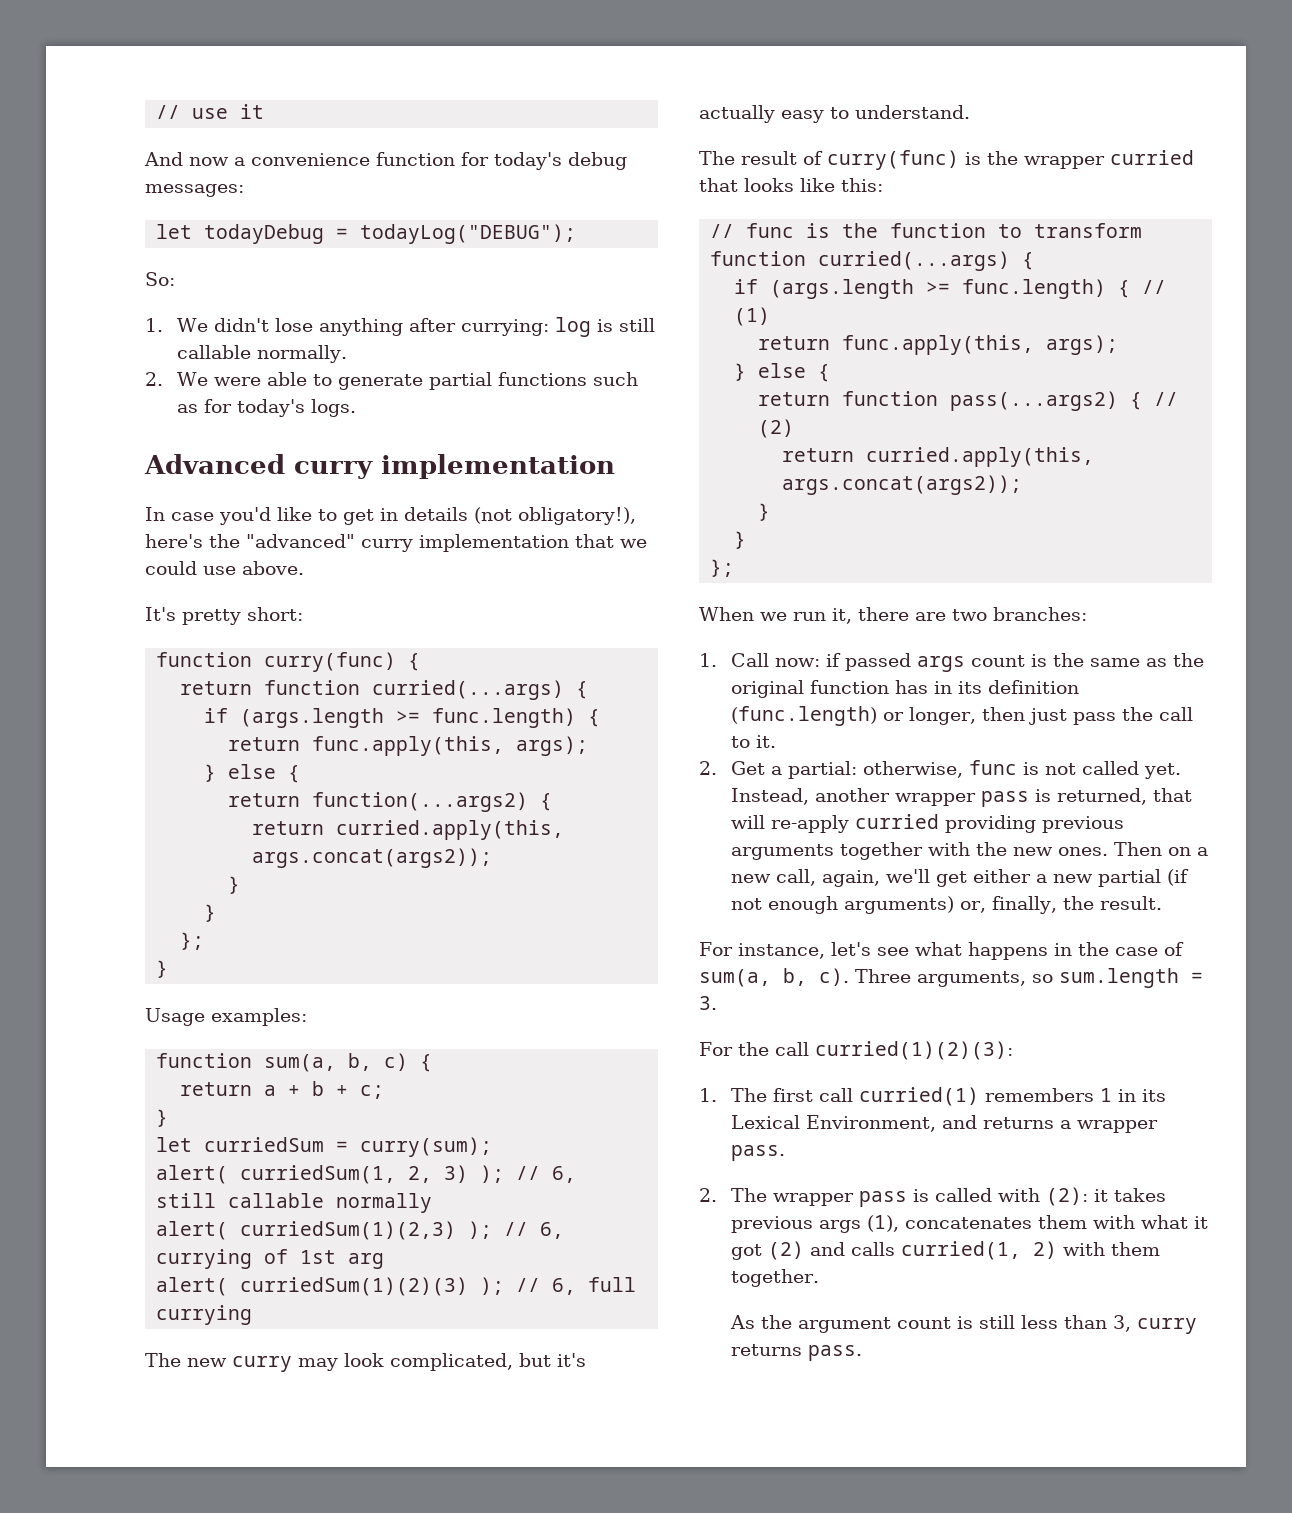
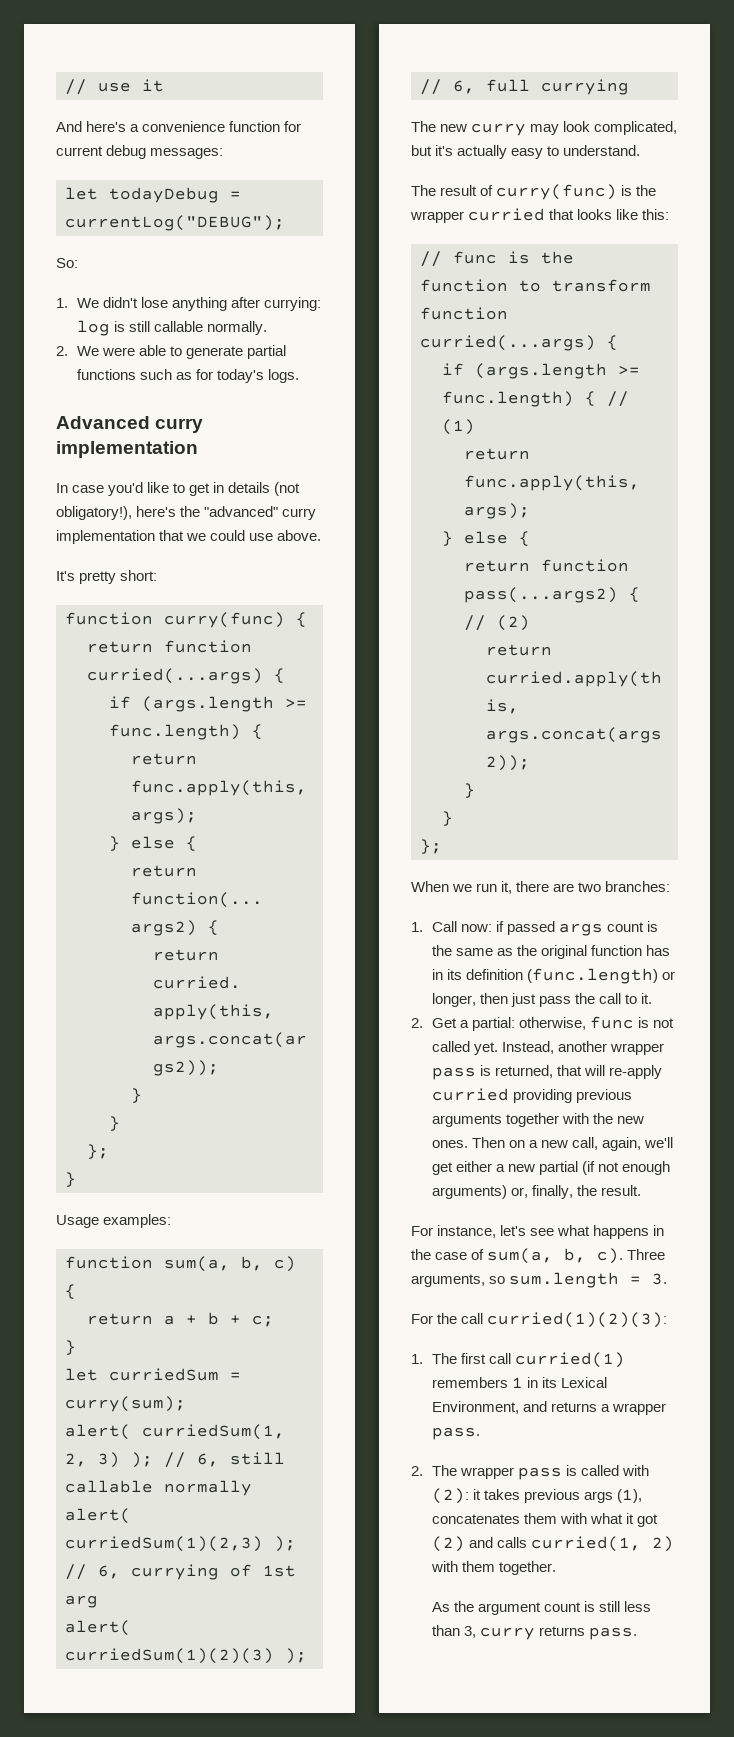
- And now a convenience function for today's debug messages:
+ And here's a convenience function for current debug messages:
- let todayDebug = todayLog("DEBUG");
+ let todayDebug = currentLog("DEBUG");

